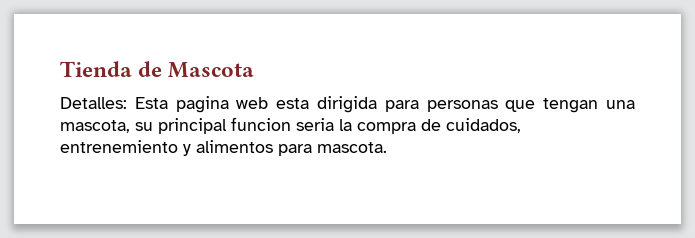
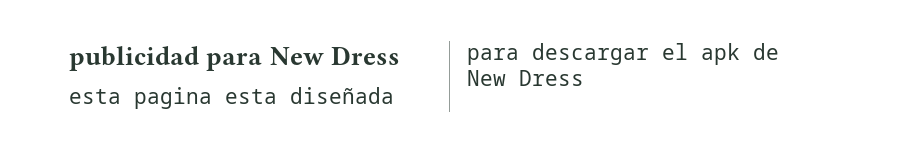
- Tienda de Mascota
- Detalles: Esta pagina web esta dirigida para personas que tengan una mascota, su principal funcion seria la compra de cuidados, entrenemiento y alimentos para mascota.
+ publicidad para New Dress
+ esta pagina esta diseñada para descargar el apk de New Dress

